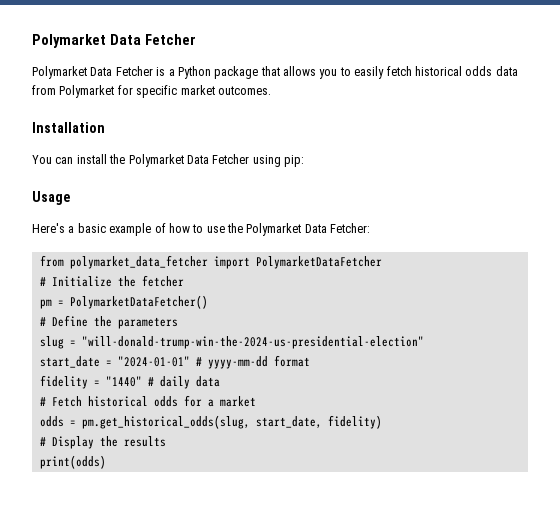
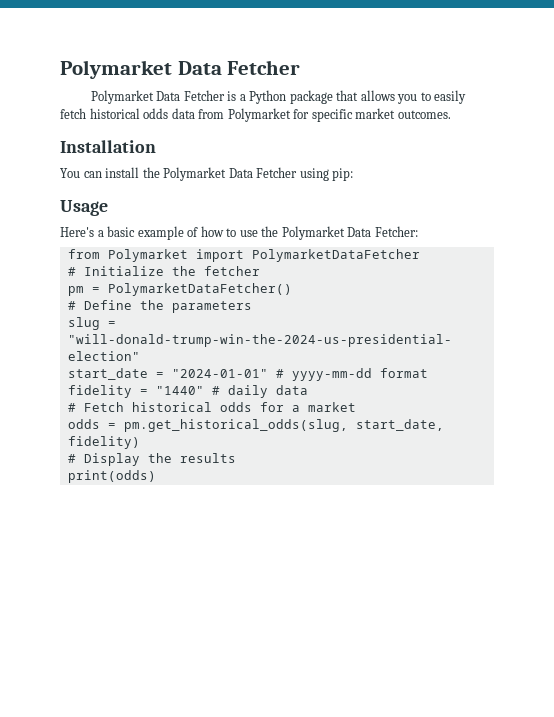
- from polymarket_data_fetcher import PolymarketDataFetcher
+ from Polymarket import PolymarketDataFetcher

